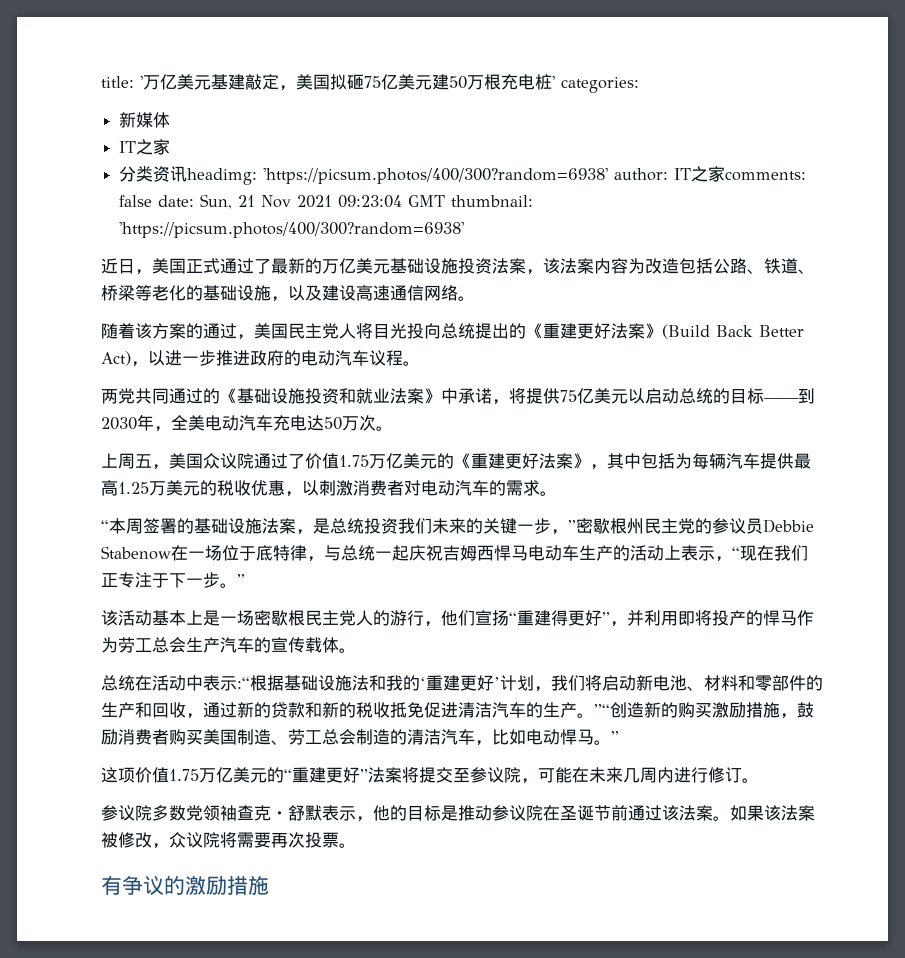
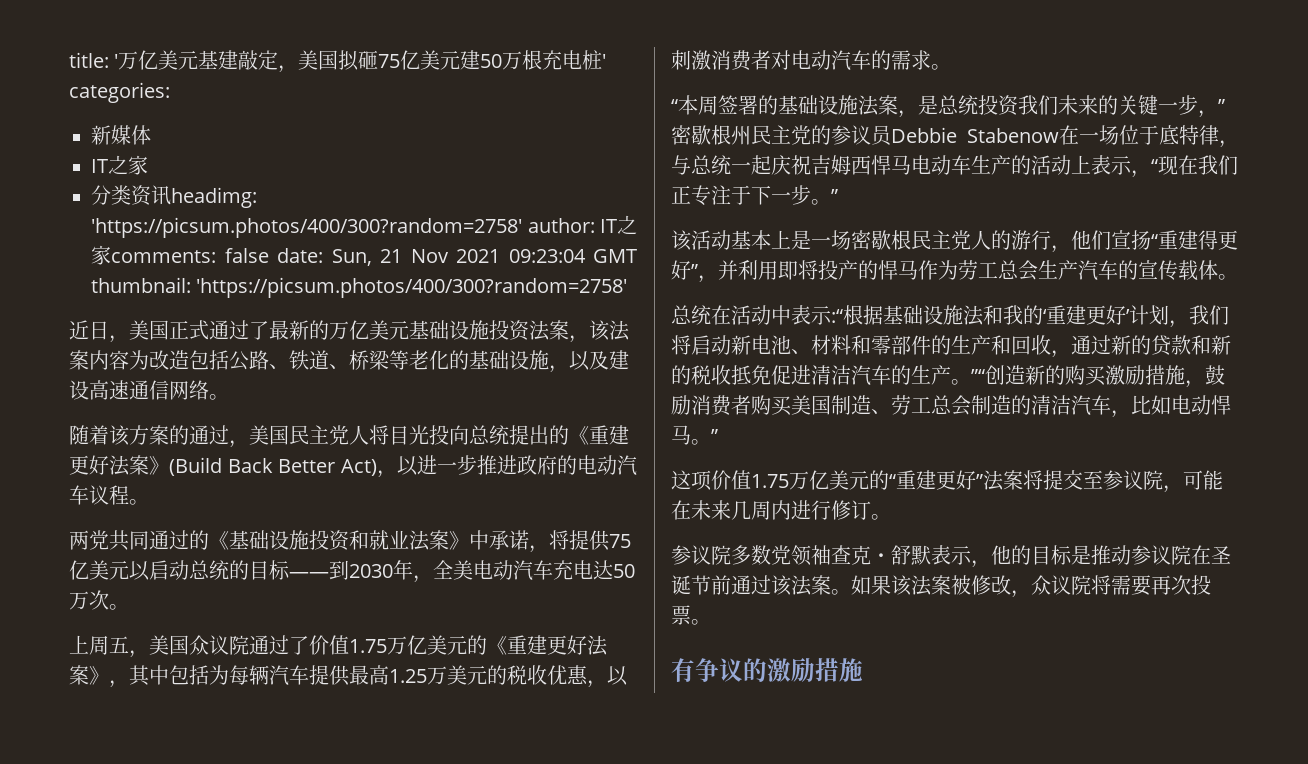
- 分类资讯headimg: 'https://picsum.photos/400/300?random=6938' author: IT之家comments: false date: Sun, 21 Nov 2021 09:23:04 GMT thumbnail: 'https://picsum.photos/400/300?random=6938'
+ 分类资讯headimg: 'https://picsum.photos/400/300?random=2758' author: IT之家comments: false date: Sun, 21 Nov 2021 09:23:04 GMT thumbnail: 'https://picsum.photos/400/300?random=2758'

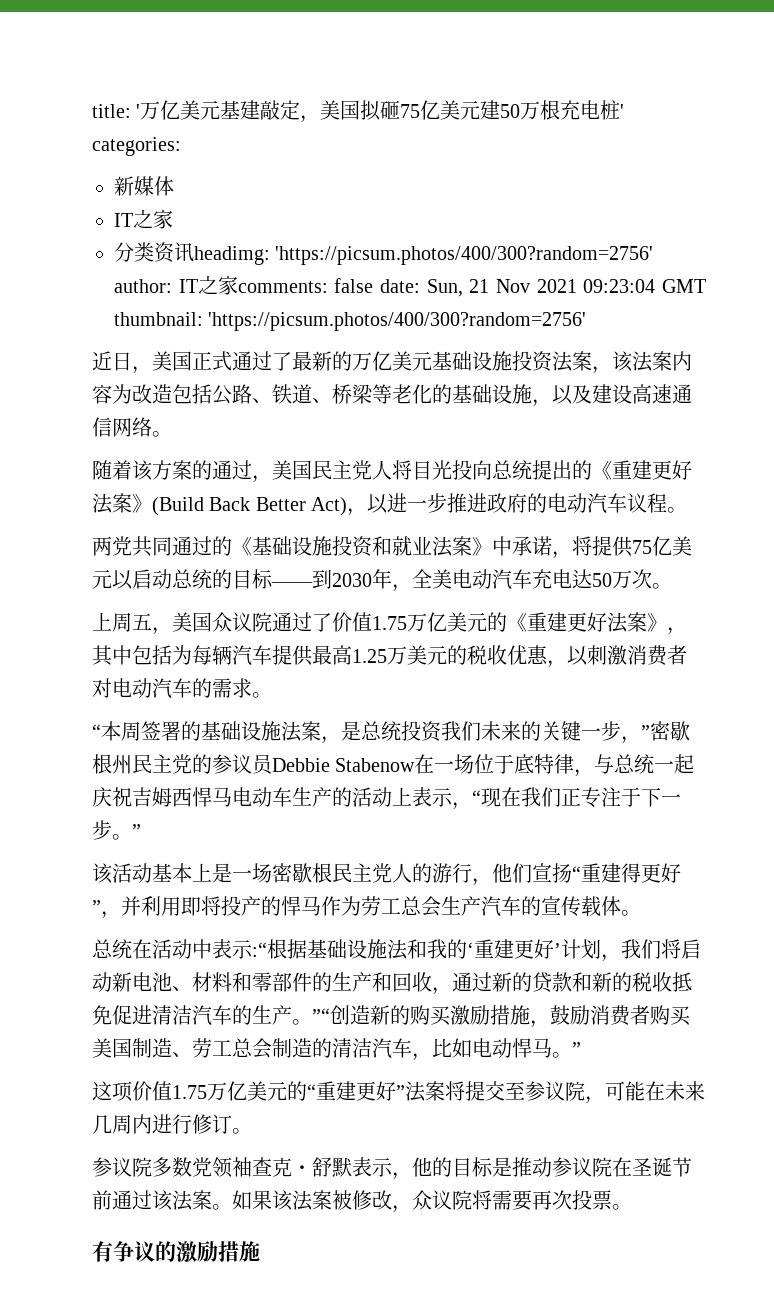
- 分类资讯headimg: 'https://picsum.photos/400/300?random=2758' author: IT之家comments: false date: Sun, 21 Nov 2021 09:23:04 GMT thumbnail: 'https://picsum.photos/400/300?random=2758'
+ 分类资讯headimg: 'https://picsum.photos/400/300?random=2756' author: IT之家comments: false date: Sun, 21 Nov 2021 09:23:04 GMT thumbnail: 'https://picsum.photos/400/300?random=2756'

